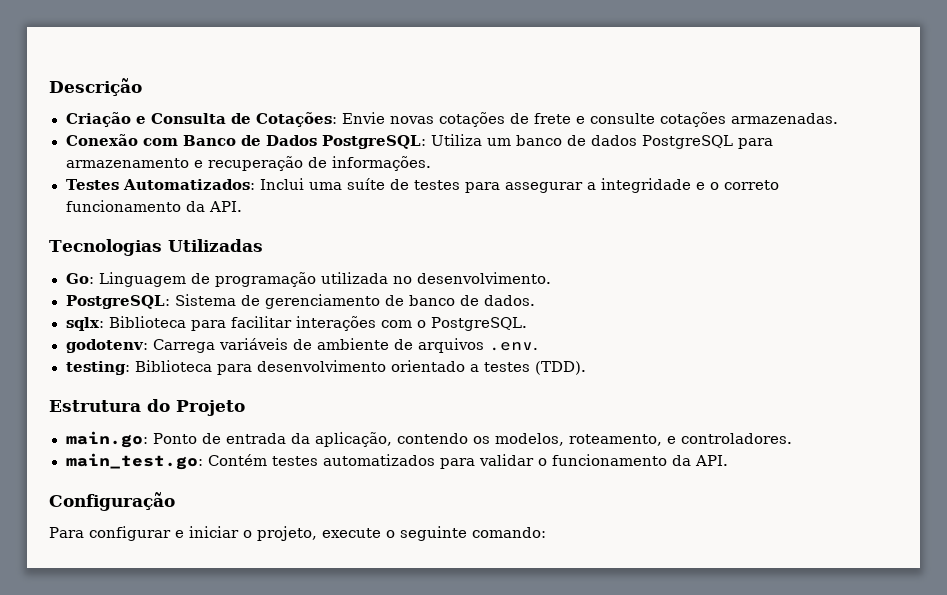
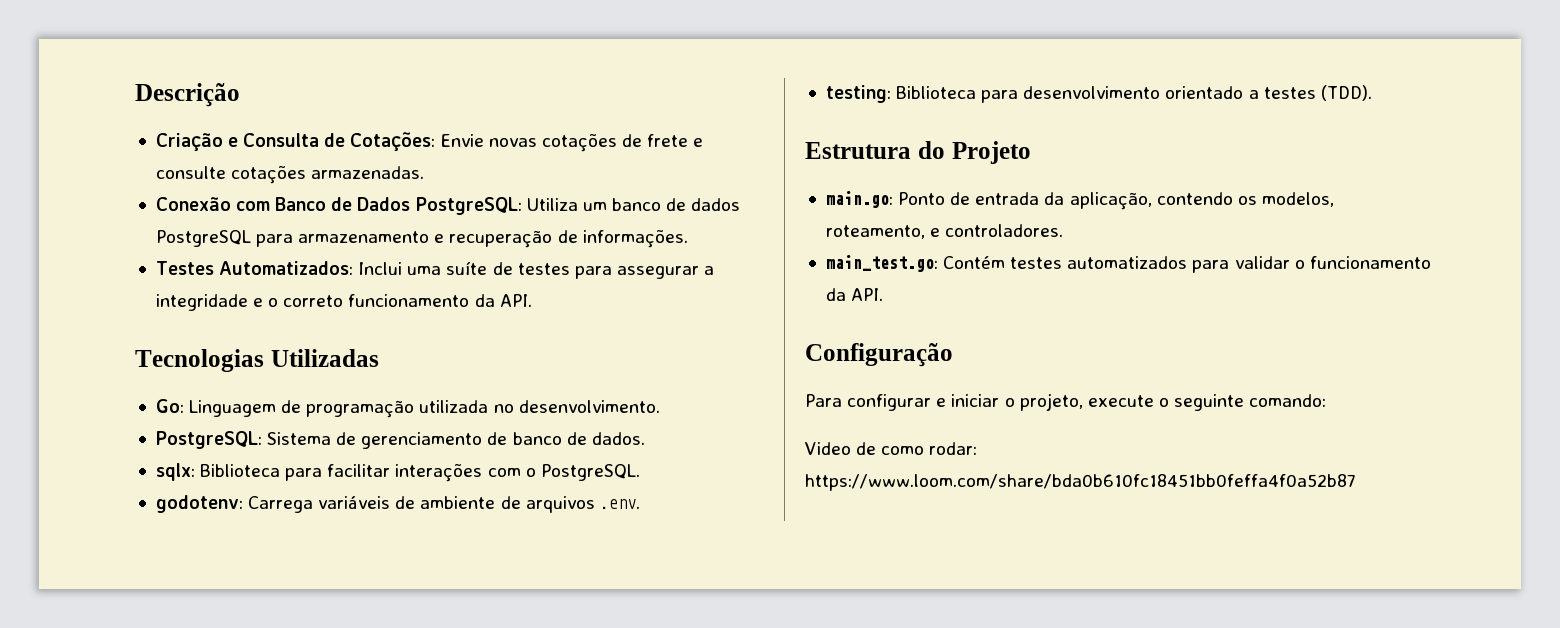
+ Video de como rodar: https://www.loom.com/share/bda0b610fc18451bb0feffa4f0a52b87

